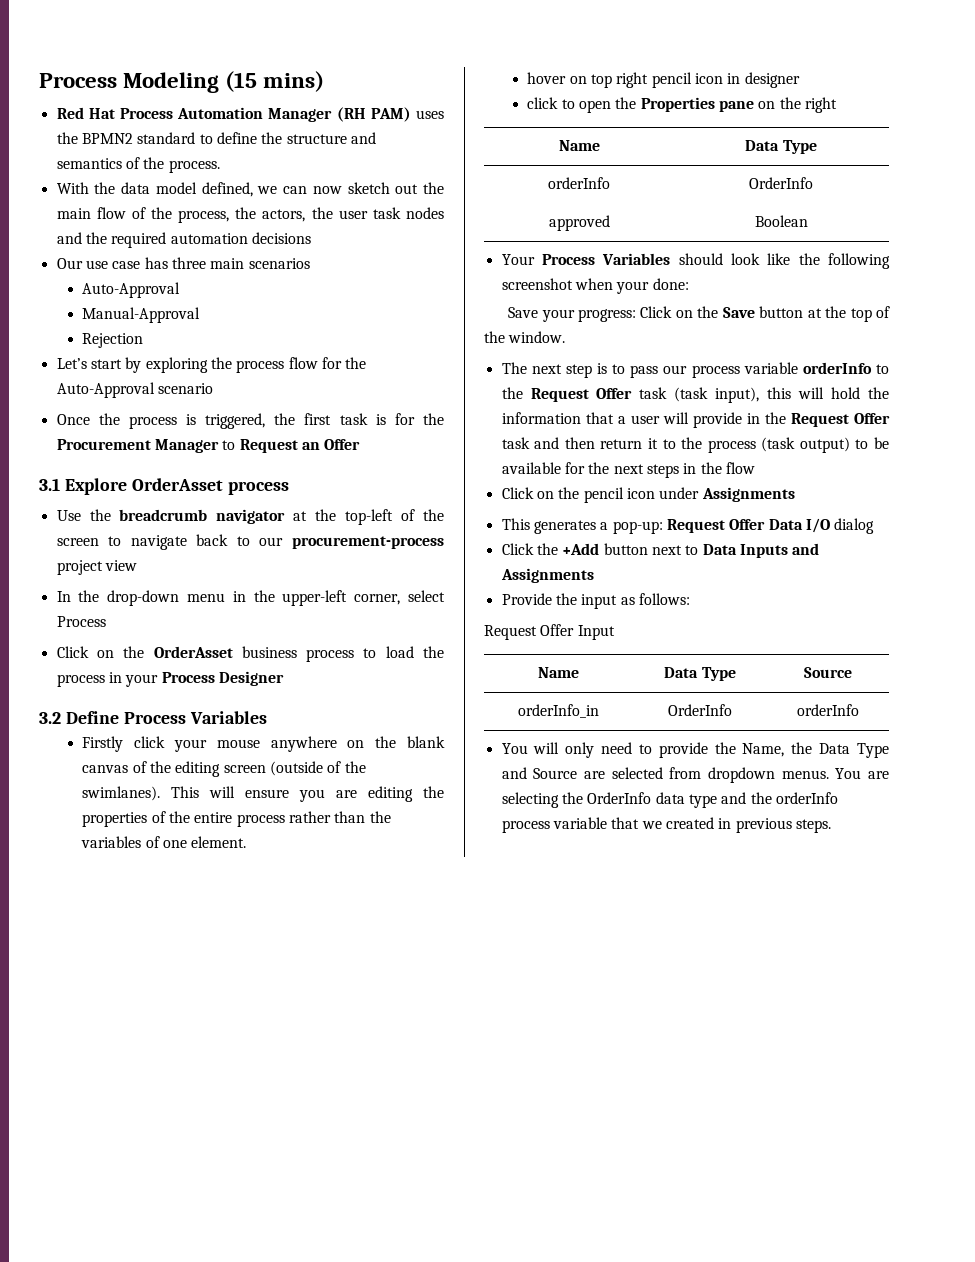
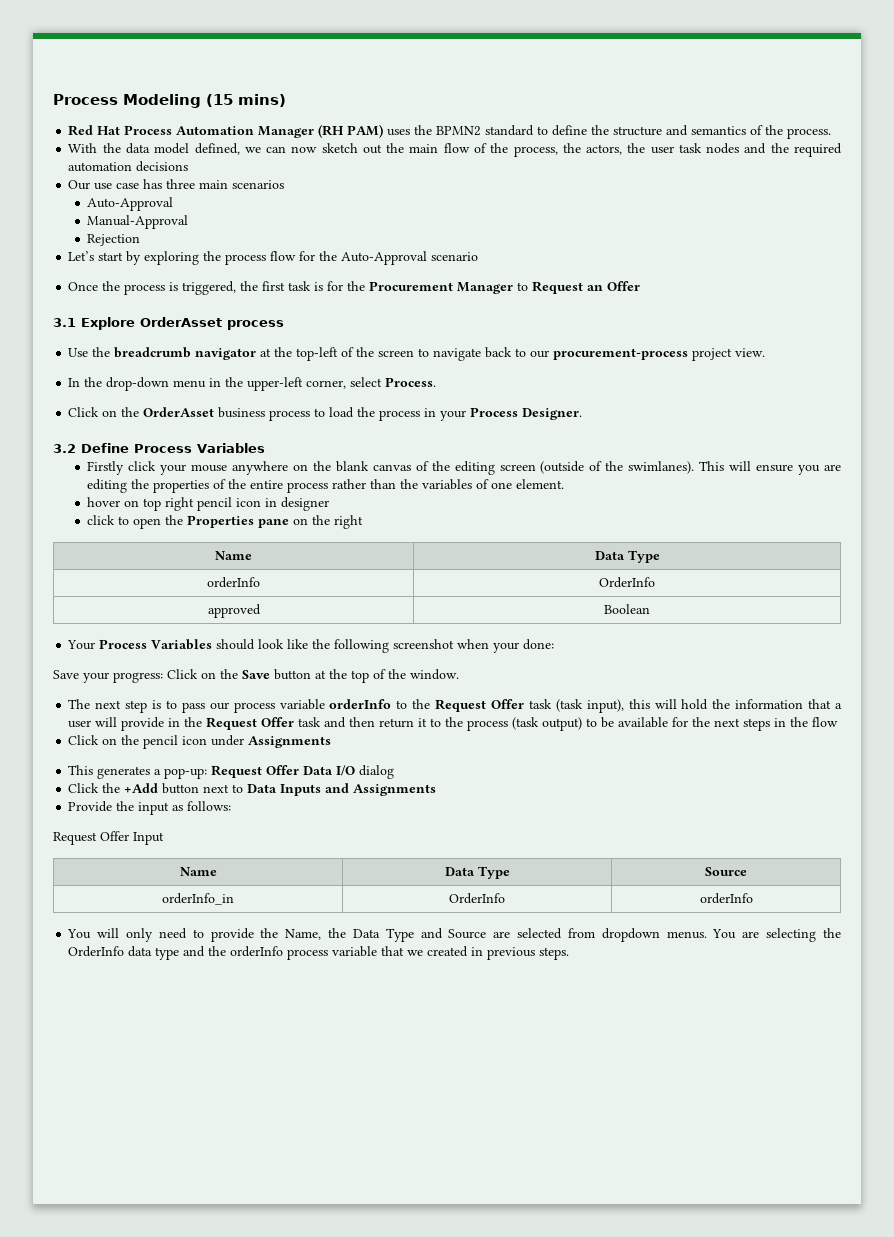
- Use the breadcrumb navigator at the top-left of the screen to navigate back to our procurement-process project view
+ Use the breadcrumb navigator at the top-left of the screen to navigate back to our procurement-process project view.
- In the drop-down menu in the upper-left corner, select Process
+ In the drop-down menu in the upper-left corner, select Process.
- Click on the OrderAsset business process to load the process in your Process Designer
+ Click on the OrderAsset business process to load the process in your Process Designer.

